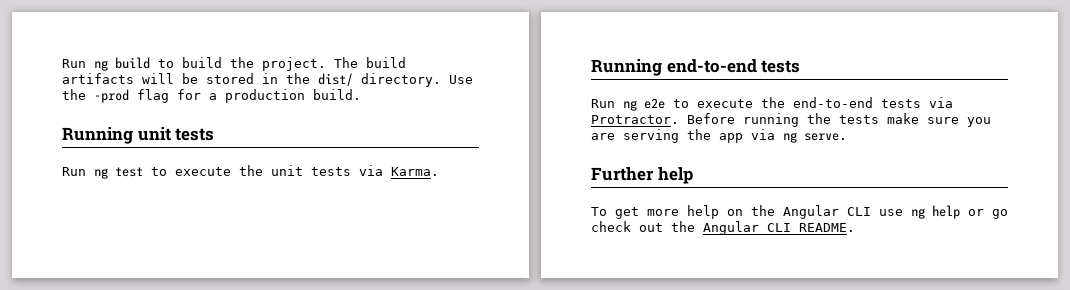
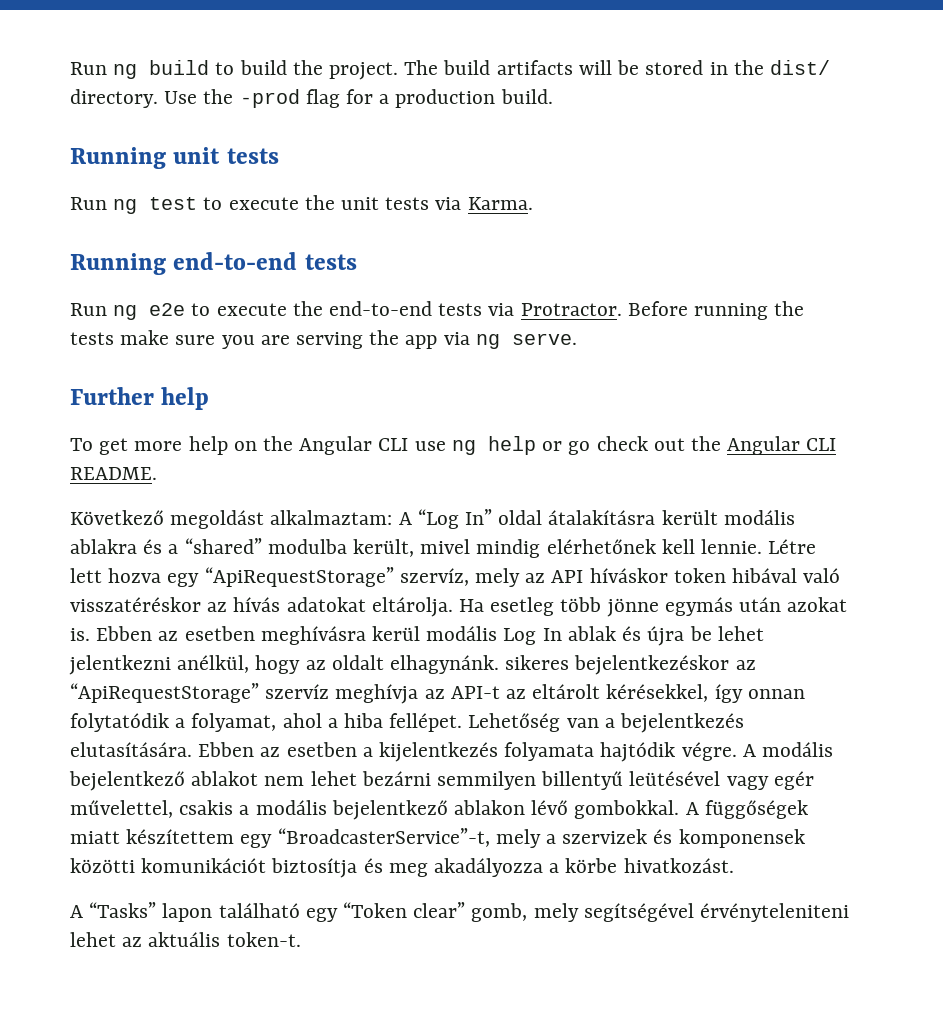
+ Következő megoldást alkalmaztam: A “Log In” oldal átalakításra került modális ablakra és a “shared” modulba került, mivel mindig elérhetőnek kell lennie. Létre lett hozva egy “ApiRequestStorage” szervíz, mely az API híváskor token hibával való visszatéréskor az hívás adatokat eltárolja. Ha esetleg több jönne egymás után azokat is. Ebben az esetben meghívásra kerül modális Log In ablak és újra be lehet jelentkezni anélkül, hogy az oldalt elhagynánk. sikeres bejelentkezéskor az “ApiRequestStorage” szervíz meghívja az API-t az eltárolt kérésekkel, így onnan folytatódik a folyamat, ahol a hiba fellépet. Lehetőség van a bejelentkezés elutasítására. Ebben az esetben a kijelentkezés folyamata hajtódik végre. A modális bejelentkező ablakot nem lehet bezárni semmilyen billentyű leütésével vagy egér művelettel, csakis a modális bejelentkező ablakon lévő gombokkal. A függőségek miatt készítettem egy “BroadcasterService”-t, mely a szervizek és komponensek közötti komunikációt biztosítja és meg akadályozza a körbe hivatkozást.
+ A “Tasks” lapon található egy “Token clear” gomb, mely segítségével érvényteleniteni lehet az aktuális token-t.

